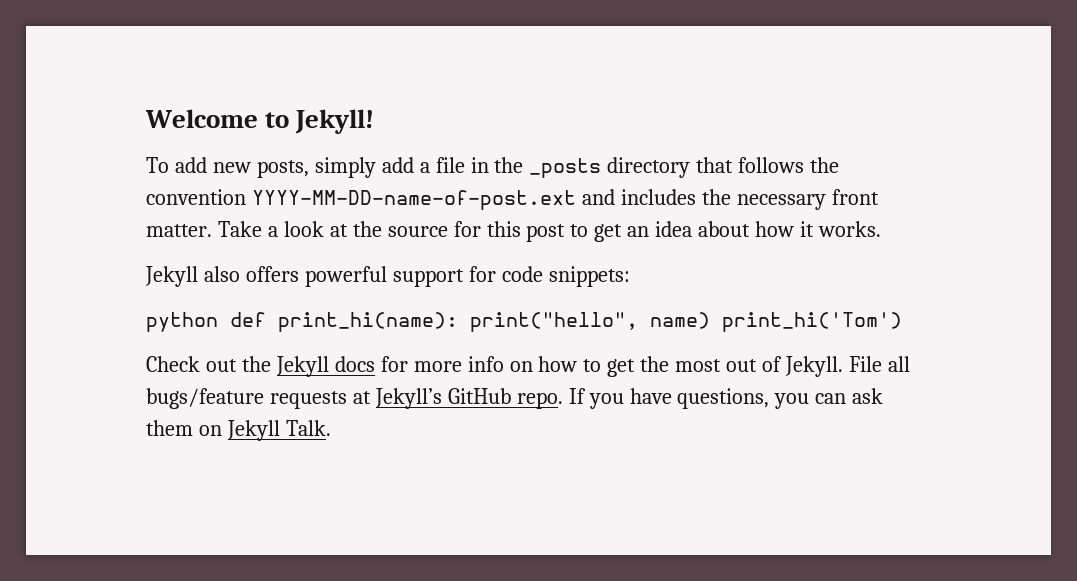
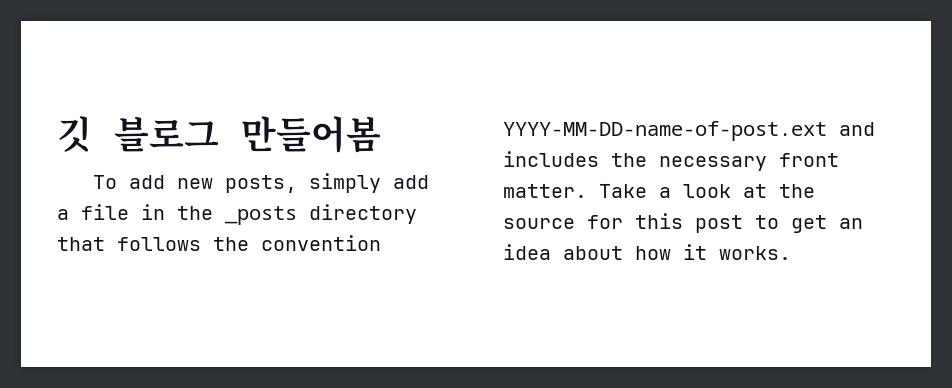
- Welcome to Jekyll!
+ 깃 블로그 만들어봄
- Jekyll also offers powerful support for code snippets:
- python def print_hi(name): print("hello", name) print_hi('Tom')
- Check out the Jekyll docs for more info on how to get the most out of Jekyll. File all bugs/feature requests at Jekyll’s GitHub repo. If you have questions, you can ask them on Jekyll Talk.

